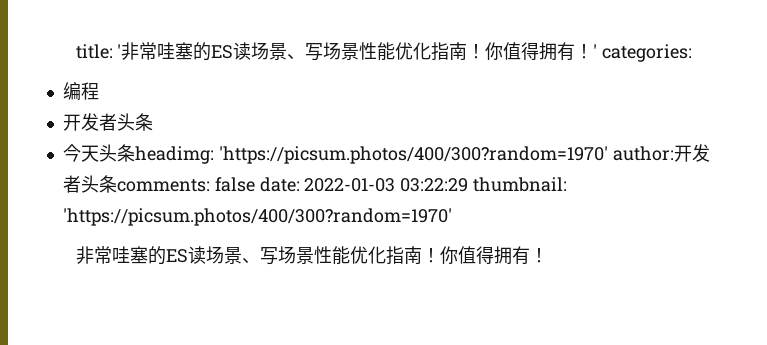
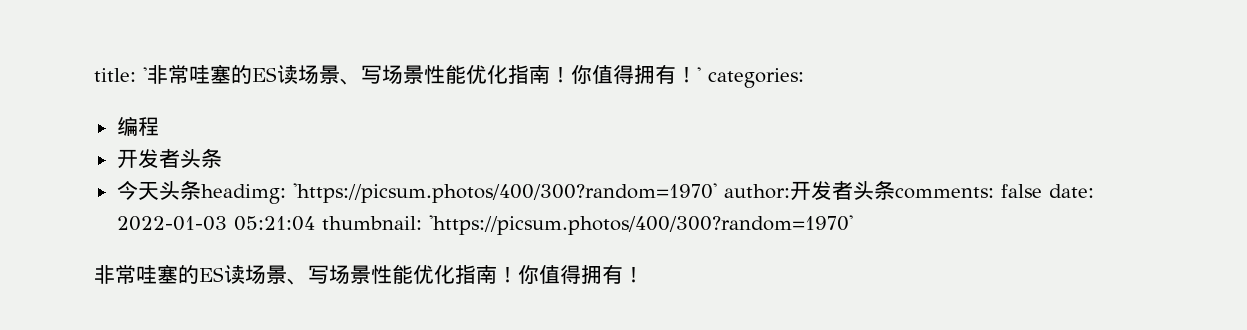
- 今天头条headimg: 'https://picsum.photos/400/300?random=1970' author:开发者头条comments: false date: 2022-01-03 03:22:29 thumbnail: 'https://picsum.photos/400/300?random=1970'
+ 今天头条headimg: 'https://picsum.photos/400/300?random=1970' author:开发者头条comments: false date: 2022-01-03 05:21:04 thumbnail: 'https://picsum.photos/400/300?random=1970'

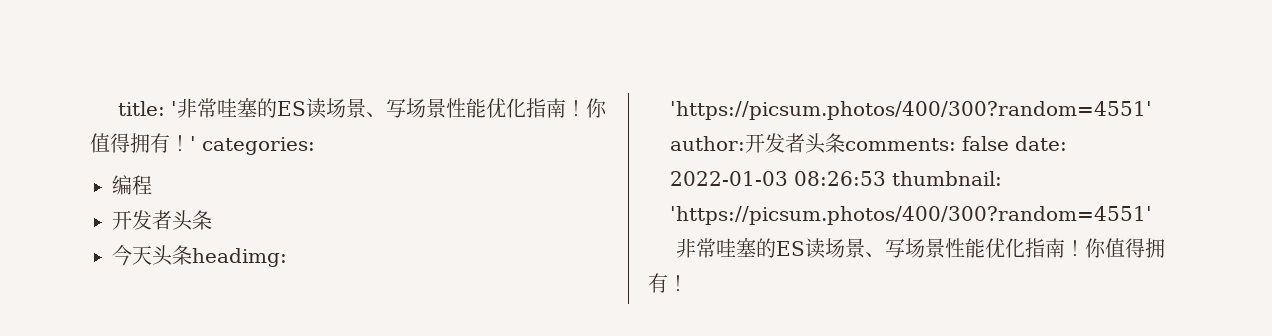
- 今天头条headimg: 'https://picsum.photos/400/300?random=1970' author:开发者头条comments: false date: 2022-01-03 05:21:04 thumbnail: 'https://picsum.photos/400/300?random=1970'
+ 今天头条headimg: 'https://picsum.photos/400/300?random=4551' author:开发者头条comments: false date: 2022-01-03 08:26:53 thumbnail: 'https://picsum.photos/400/300?random=4551'

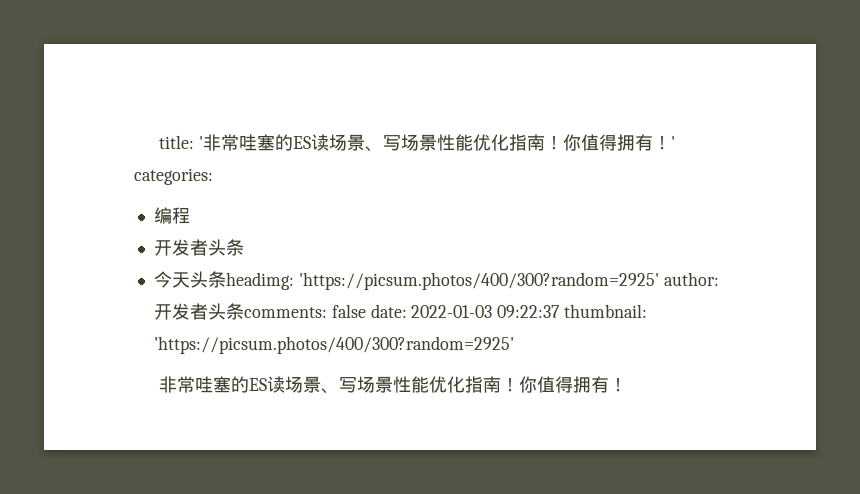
- 今天头条headimg: 'https://picsum.photos/400/300?random=4551' author:开发者头条comments: false date: 2022-01-03 08:26:53 thumbnail: 'https://picsum.photos/400/300?random=4551'
+ 今天头条headimg: 'https://picsum.photos/400/300?random=2925' author:开发者头条comments: false date: 2022-01-03 09:22:37 thumbnail: 'https://picsum.photos/400/300?random=2925'

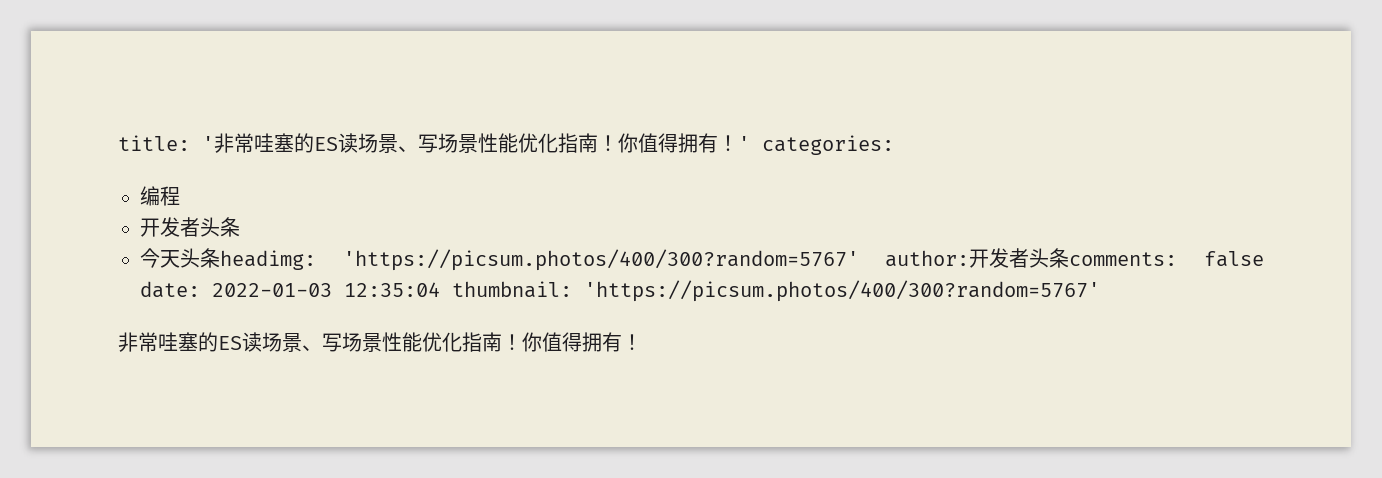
- 今天头条headimg: 'https://picsum.photos/400/300?random=2925' author:开发者头条comments: false date: 2022-01-03 09:22:37 thumbnail: 'https://picsum.photos/400/300?random=2925'
+ 今天头条headimg: 'https://picsum.photos/400/300?random=5767' author:开发者头条comments: false date: 2022-01-03 12:35:04 thumbnail: 'https://picsum.photos/400/300?random=5767'

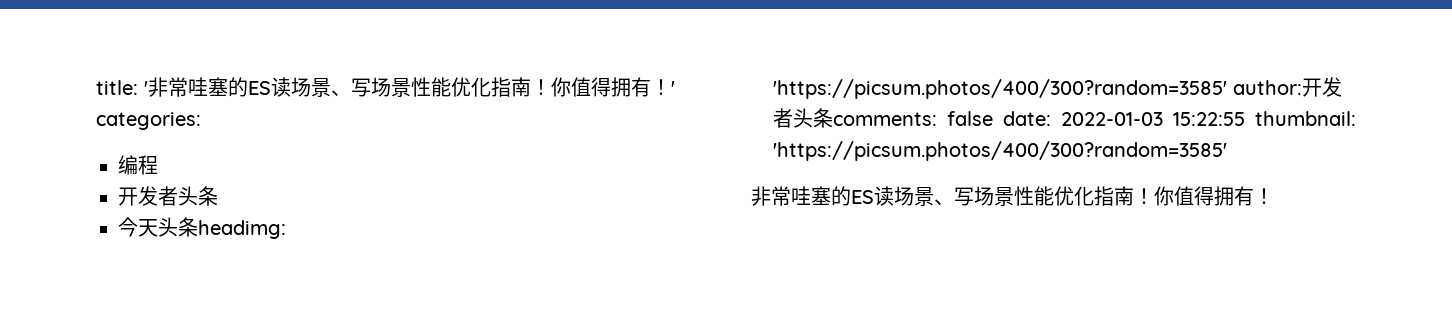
- 今天头条headimg: 'https://picsum.photos/400/300?random=5767' author:开发者头条comments: false date: 2022-01-03 12:35:04 thumbnail: 'https://picsum.photos/400/300?random=5767'
+ 今天头条headimg: 'https://picsum.photos/400/300?random=3585' author:开发者头条comments: false date: 2022-01-03 15:22:55 thumbnail: 'https://picsum.photos/400/300?random=3585'

